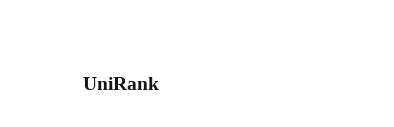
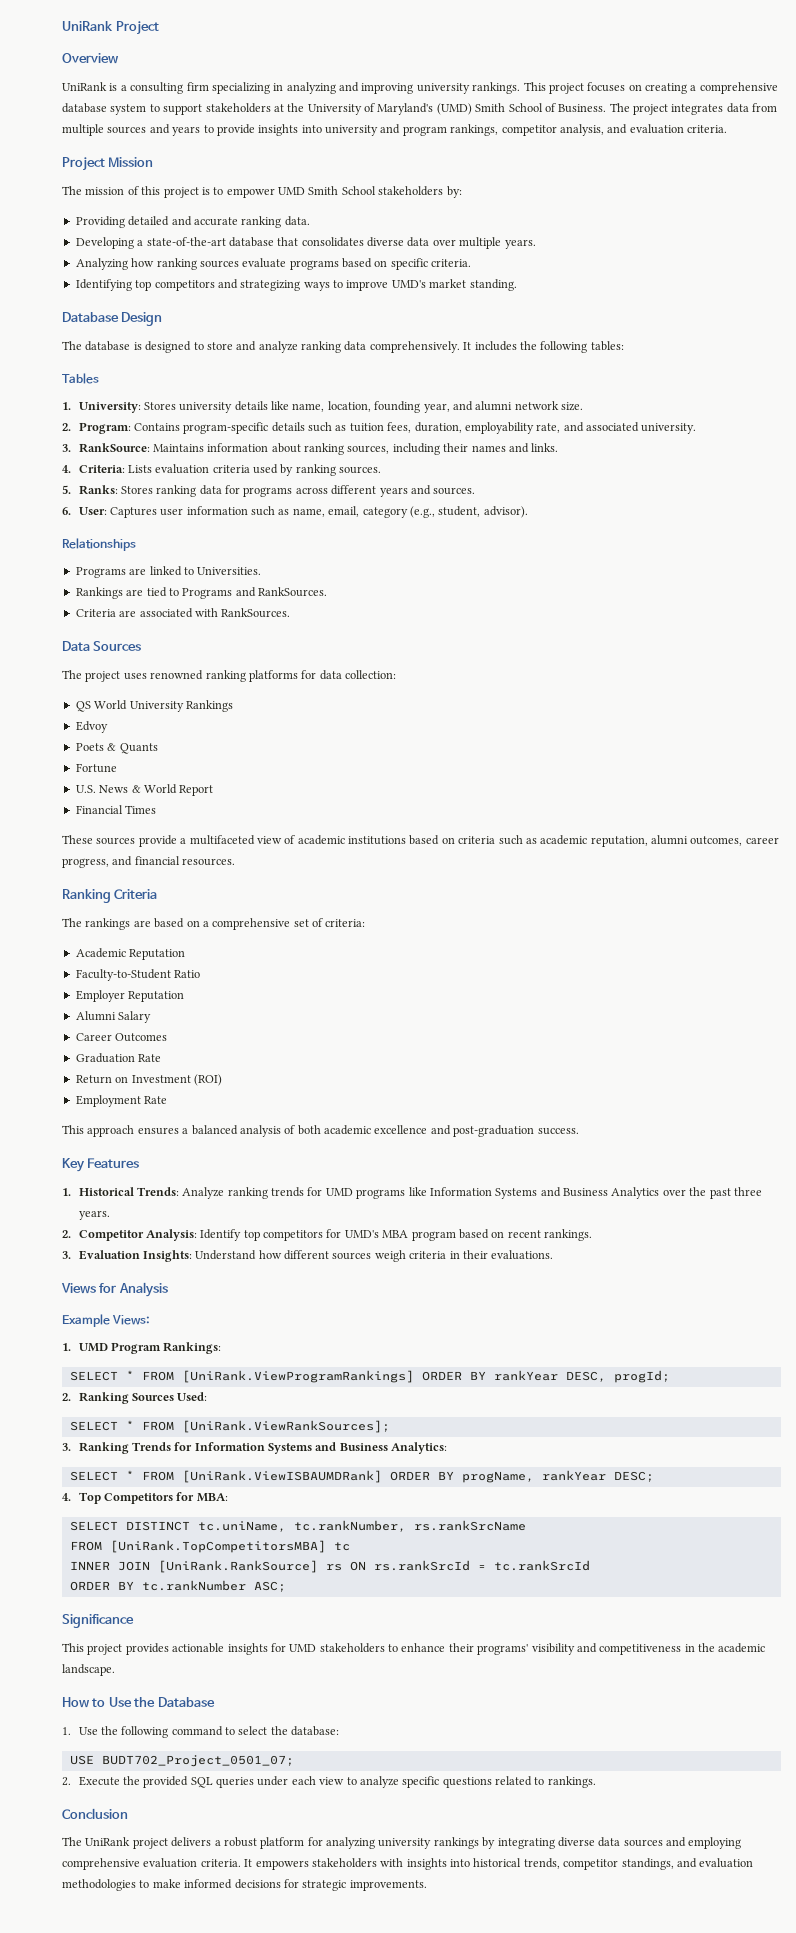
- UniRank
+ UniRank Project
+ Overview
+ UniRank is a consulting firm specializing in analyzing and improving university rankings. This project focuses on creating a comprehensive database system to support stakeholders at the University of Maryland's (UMD) Smith School of Business. The project integrates data from multiple sources and years to provide insights into university and program rankings, competitor analysis, and evaluation criteria.
+ Project Mission
+ The mission of this project is to empower UMD Smith School stakeholders by:
+ Providing detailed and accurate ranking data.
+ Developing a state-of-the-art database that consolidates diverse data over multiple years.
+ Analyzing how ranking sources evaluate programs based on specific criteria.
+ Identifying top competitors and strategizing ways to improve UMD's market standing.
+ Database Design
+ The database is designed to store and analyze ranking data comprehensively. It includes the following tables:
+ Tables
+ 1. University: Stores university details like name, location, founding year, and alumni network size.
+ 2. Program: Contains program-specific details such as tuition fees, duration, employability rate, and associated university.
+ 3. RankSource: Maintains information about ranking sources, including their names and links.
+ 4. Criteria: Lists evaluation criteria used by ranking sources.
+ 5. Ranks: Stores ranking data for programs across different years and sources.
+ 6. User: Captures user information such as name, email, category (e.g., student, advisor).
+ Relationships
+ Programs are linked to Universities.
+ Rankings are tied to Programs and RankSources.
+ Criteria are associated with RankSources.
+ Data Sources
+ The project uses renowned ranking platforms for data collection:
+ QS World University Rankings
+ Edvoy
+ Poets & Quants
+ Fortune
+ U.S. News & World Report
+ Financial Times
+ These sources provide a multifaceted view of academic institutions based on criteria such as academic reputation, alumni outcomes, career progress, and financial resources.
+ Ranking Criteria
+ The rankings are based on a comprehensive set of criteria:
+ Academic Reputation
+ Faculty-to-Student Ratio
+ Employer Reputation
+ Alumni Salary
+ Career Outcomes
+ Graduation Rate
+ Return on Investment (ROI)
+ Employment Rate
+ This approach ensures a balanced analysis of both academic excellence and post-graduation success.
+ Key Features
+ 1. Historical Trends: Analyze ranking trends for UMD programs like Information Systems and Business Analytics over the past three years.
+ 2. Competitor Analysis: Identify top competitors for UMD's MBA program based on recent rankings.
+ 3. Evaluation Insights: Understand how different sources weigh criteria in their evaluations.
+ Views for Analysis
+ Example Views:
+ 1. UMD Program Rankings:
+ SELECT * FROM [UniRank.ViewProgramRankings] ORDER BY rankYear DESC, progId;
+ 2. Ranking Sources Used:
+ SELECT * FROM [UniRank.ViewRankSources];
+ 3. Ranking Trends for Information Systems and Business Analytics:
+ SELECT * FROM [UniRank.ViewISBAUMDRank] ORDER BY progName, rankYear DESC;
+ 4. Top Competitors for MBA:
+ SELECT DISTINCT tc.uniName, tc.rankNumber, rs.rankSrcName
+ FROM [UniRank.TopCompetitorsMBA] tc
+ INNER JOIN [UniRank.RankSource] rs ON rs.rankSrcId = tc.rankSrcId
+ ORDER BY tc.rankNumber ASC;
+ Significance
+ This project provides actionable insights for UMD stakeholders to enhance their programs' visibility and competitiveness in the academic landscape.
+ How to Use the Database
+ 1. Use the following command to select the database:
+ USE BUDT702_Project_0501_07;
+ 2. Execute the provided SQL queries under each view to analyze specific questions related to rankings.
+ Conclusion
+ The UniRank project delivers a robust platform for analyzing university rankings by integrating diverse data sources and employing comprehensive evaluation criteria. It empowers stakeholders with insights into historical trends, competitor standings, and evaluation methodologies to make informed decisions for strategic improvements.

